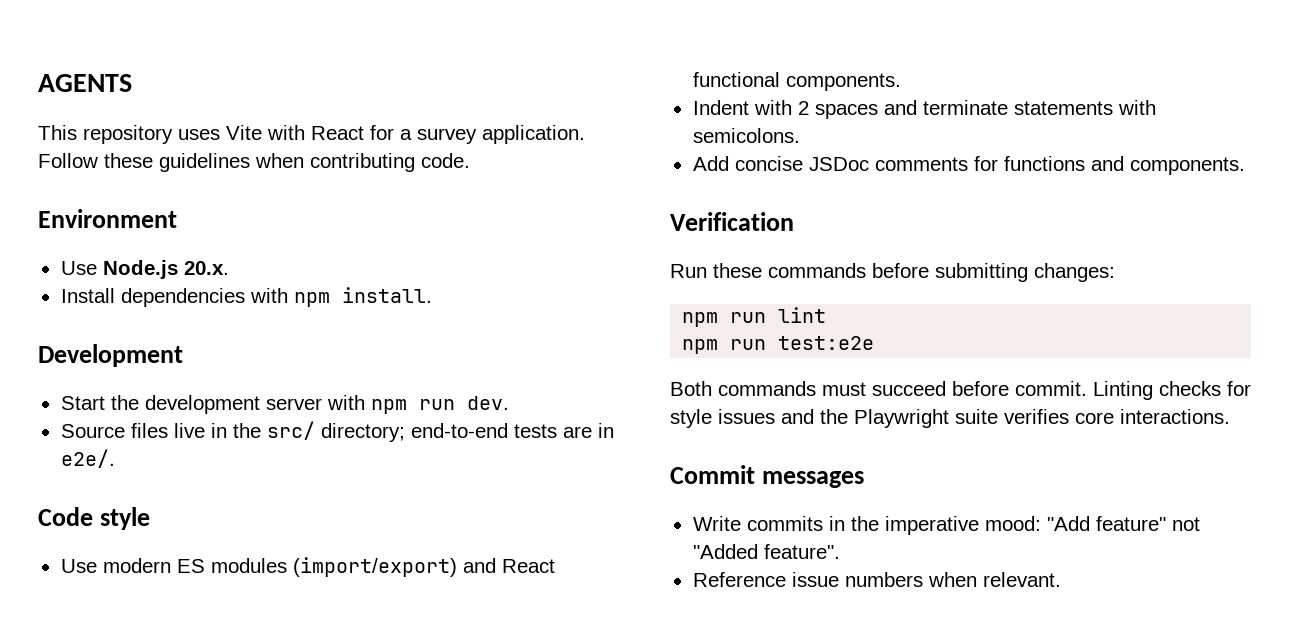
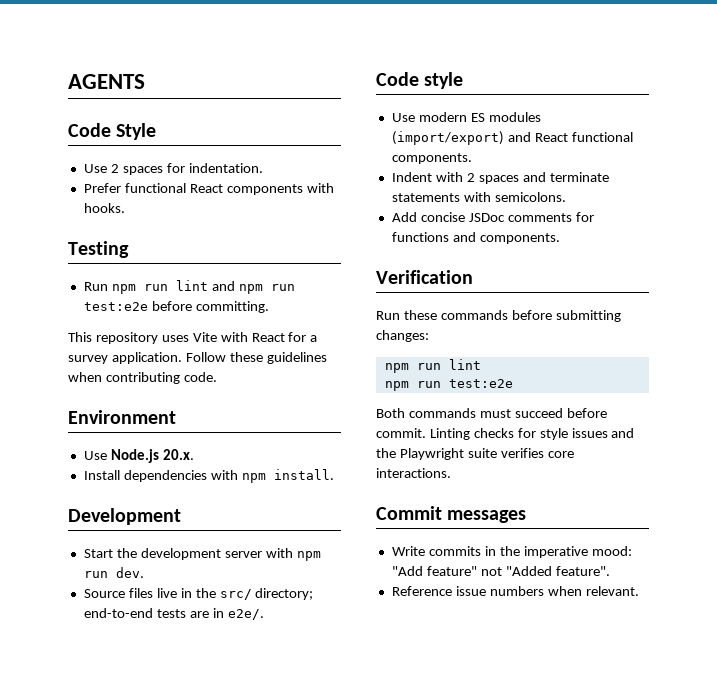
+ Code Style
+ Use 2 spaces for indentation.
+ Prefer functional React components with hooks.
+ Testing
+ Run npm run lint and npm run test:e2e before committing.

